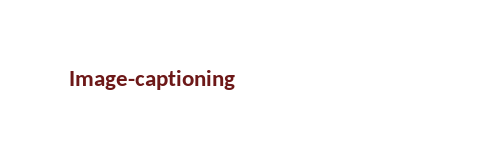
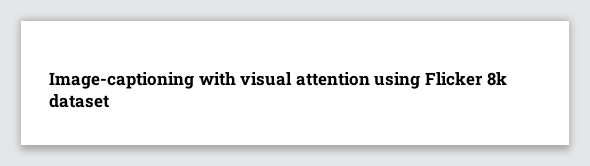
- Image-captioning
+ Image-captioning with visual attention using Flicker 8k dataset

